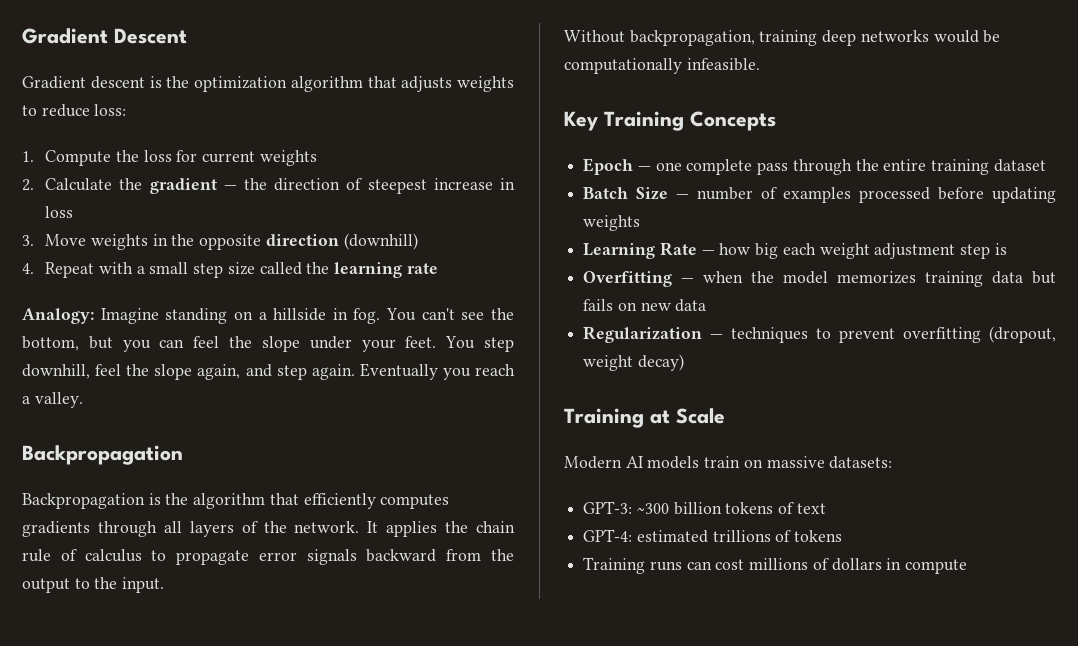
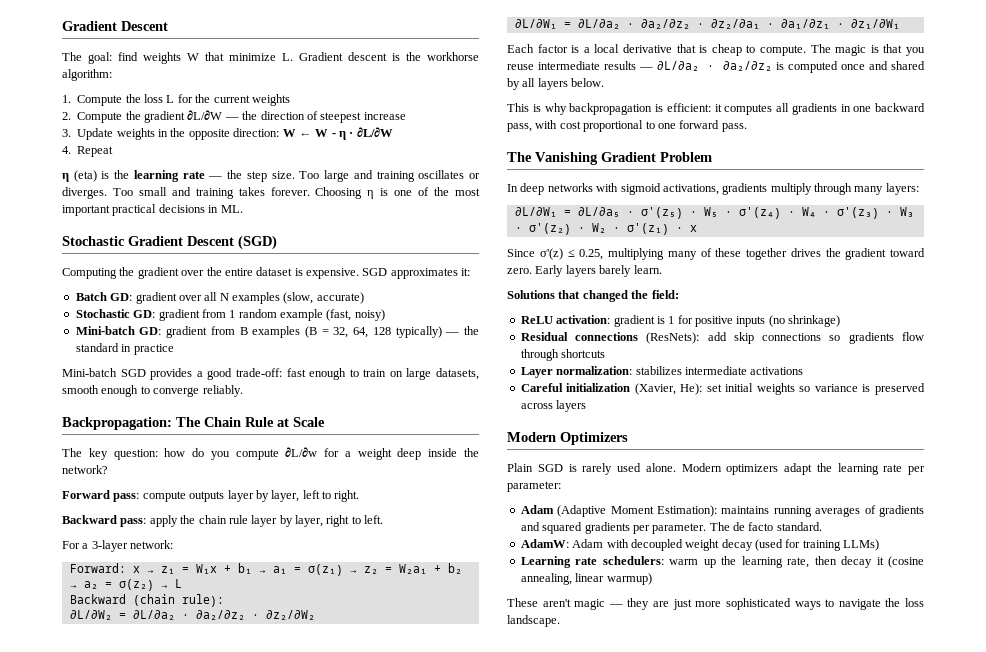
- Gradient descent is the optimization algorithm that adjusts weights to reduce loss:
+ The goal: find weights W that minimize L. Gradient descent is the workhorse algorithm:
- 1. Compute the loss for current weights
+ 1. Compute the loss L for the current weights
- 2. Calculate the gradient — the direction of steepest increase in loss
+ 2. Compute the gradient ∂L/∂W — the direction of steepest increase
- 3. Move weights in the opposite direction (downhill)
- 4. Repeat with a small step size called the learning rate
- Analogy: Imagine standing on a hillside in fog. You can't see the bottom, but you can feel the slope under your feet. You step downhill, feel the slope again, and step again. Eventually you reach a valley.
- Backpropagation
- Backpropagation is the algorithm that efficiently computes gradients through all layers of the network. It applies the chain rule of calculus to propagate error signals backward from the output to the input.
- Without backpropagation, training deep networks would be computationally infeasible.
- Key Training Concepts
- Epoch — one complete pass through the entire training dataset
- Batch Size — number of examples processed before updating weights
- Learning Rate — how big each weight adjustment step is
- Overfitting — when the model memorizes training data but fails on new data
- Regularization — techniques to prevent overfitting (dropout, weight decay)
- Training at Scale
- Modern AI models train on massive datasets:
- GPT-3: ~300 billion tokens of text
- GPT-4: estimated trillions of tokens
- Training runs can cost millions of dollars in compute
+ 3. Update weights in the opposite direction: W ← W - η · ∂L/∂W
+ 4. Repeat
+ η (eta) is the learning rate — the step size. Too large and training oscillates or diverges. Too small and training takes forever. Choosing η is one of the most important practical decisions in ML.
+ Stochastic Gradient Descent (SGD)
+ Computing the gradient over the entire dataset is expensive. SGD approximates it:
+ Batch GD: gradient over all N examples (slow, accurate)
+ Stochastic GD: gradient from 1 random example (fast, noisy)
+ Mini-batch GD: gradient from B examples (B = 32, 64, 128 typically) — the standard in practice
+ Mini-batch SGD provides a good trade-off: fast enough to train on large datasets, smooth enough to converge reliably.
+ Backpropagation: The Chain Rule at Scale
+ The key question: how do you compute ∂L/∂w for a weight deep inside the network?
+ Forward pass: compute outputs layer by layer, left to right.
+ Backward pass: apply the chain rule layer by layer, right to left.
+ For a 3-layer network:
+ Forward: x → z₁ = W₁x + b₁ → a₁ = σ(z₁) → z₂ = W₂a₁ + b₂ → a₂ = σ(z₂) → L
+ Backward (chain rule):
+ ∂L/∂W₂ = ∂L/∂a₂ · ∂a₂/∂z₂ · ∂z₂/∂W₂
+ ∂L/∂W₁ = ∂L/∂a₂ · ∂a₂/∂z₂ · ∂z₂/∂a₁ · ∂a₁/∂z₁ · ∂z₁/∂W₁
+ Each factor is a local derivative that is cheap to compute. The magic is that you reuse intermediate results — ∂L/∂a₂ · ∂a₂/∂z₂ is computed once and shared by all layers below.
+ This is why backpropagation is efficient: it computes all gradients in one backward pass, with cost proportional to one forward pass.
+ The Vanishing Gradient Problem
+ In deep networks with sigmoid activations, gradients multiply through many layers:
+ ∂L/∂W₁ = ∂L/∂a₅ · σ'(z₅) · W₅ · σ'(z₄) · W₄ · σ'(z₃) · W₃ · σ'(z₂) · W₂ · σ'(z₁) · x
+ Since σ'(z) ≤ 0.25, multiplying many of these together drives the gradient toward zero. Early layers barely learn.
+ Solutions that changed the field:
+ ReLU activation: gradient is 1 for positive inputs (no shrinkage)
+ Residual connections (ResNets): add skip connections so gradients flow through shortcuts
+ Layer normalization: stabilizes intermediate activations
+ Careful initialization (Xavier, He): set initial weights so variance is preserved across layers
+ Modern Optimizers
+ Plain SGD is rarely used alone. Modern optimizers adapt the learning rate per parameter:
+ Adam (Adaptive Moment Estimation): maintains running averages of gradients and squared gradients per parameter. The de facto standard.
+ AdamW: Adam with decoupled weight decay (used for training LLMs)
+ Learning rate schedulers: warm up the learning rate, then decay it (cosine annealing, linear warmup)
+ These aren't magic — they are just more sophisticated ways to navigate the loss landscape.

